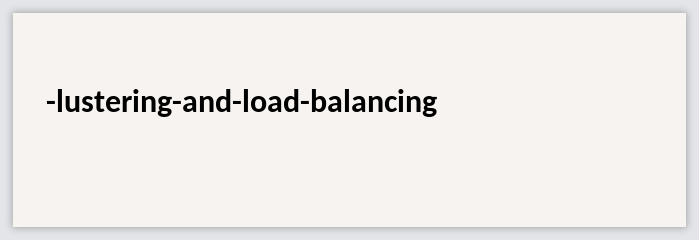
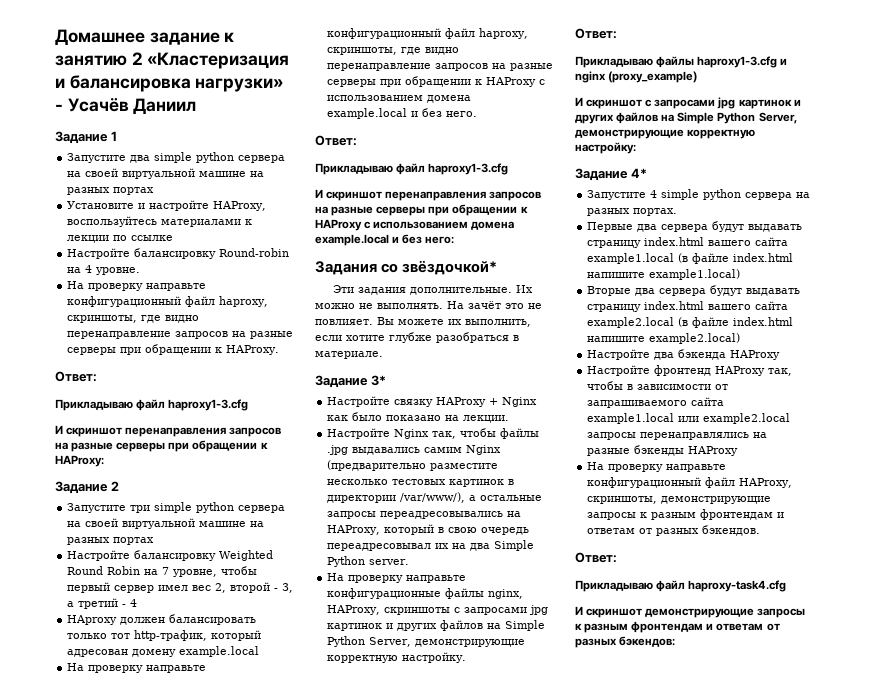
- -lustering-and-load-balancing
+ Домашнее задание к занятию 2 «Кластеризация и балансировка нагрузки» - Усачёв Даниил
+ Задание 1
+ Запустите два simple python сервера на своей виртуальной машине на разных портах
+ Установите и настройте HAProxy, воспользуйтесь материалами к лекции по ссылке
+ Настройте балансировку Round-robin на 4 уровне.
+ На проверку направьте конфигурационный файл haproxy, скриншоты, где видно перенаправление запросов на разные серверы при обращении к HAProxy.
+ Ответ:
+ Прикладываю файл haproxy1-3.cfg
+ И скриншот перенаправления запросов на разные серверы при обращении к HAProxy:
+ Задание 2
+ Запустите три simple python сервера на своей виртуальной машине на разных портах
+ Настройте балансировку Weighted Round Robin на 7 уровне, чтобы первый сервер имел вес 2, второй - 3, а третий - 4
+ HAproxy должен балансировать только тот http-трафик, который адресован домену example.local
+ На проверку направьте конфигурационный файл haproxy, скриншоты, где видно перенаправление запросов на разные серверы при обращении к HAProxy c использованием домена example.local и без него.
+ Ответ:
+ Прикладываю файл haproxy1-3.cfg
+ И скриншот перенаправления запросов на разные серверы при обращении к HAProxy c использованием домена example.local и без него:
+ Задания со звёздочкой*
+ Эти задания дополнительные. Их можно не выполнять. На зачёт это не повлияет. Вы можете их выполнить, если хотите глубже разобраться в материале.
+ Задание 3*
+ Настройте связку HAProxy + Nginx как было показано на лекции.
+ Настройте Nginx так, чтобы файлы .jpg выдавались самим Nginx (предварительно разместите несколько тестовых картинок в директории /var/www/), а остальные запросы переадресовывались на HAProxy, который в свою очередь переадресовывал их на два Simple Python server.
+ На проверку направьте конфигурационные файлы nginx, HAProxy, скриншоты с запросами jpg картинок и других файлов на Simple Python Server, демонстрирующие корректную настройку.
+ Ответ:
+ Прикладываю файлы haproxy1-3.cfg и nginx (proxy_example)
+ И скриншот с запросами jpg картинок и других файлов на Simple Python Server, демонстрирующие корректную настройку:
+ Задание 4*
+ Запустите 4 simple python сервера на разных портах.
+ Первые два сервера будут выдавать страницу index.html вашего сайта example1.local (в файле index.html напишите example1.local)
+ Вторые два сервера будут выдавать страницу index.html вашего сайта example2.local (в файле index.html напишите example2.local)
+ Настройте два бэкенда HAProxy
+ Настройте фронтенд HAProxy так, чтобы в зависимости от запрашиваемого сайта example1.local или example2.local запросы перенаправлялись на разные бэкенды HAProxy
+ На проверку направьте конфигурационный файл HAProxy, скриншоты, демонстрирующие запросы к разным фронтендам и ответам от разных бэкендов.
+ Ответ:
+ Прикладываю файл haproxy-task4.cfg
+ И скриншот демонстрирующие запросы к разным фронтендам и ответам от разных бэкендов:

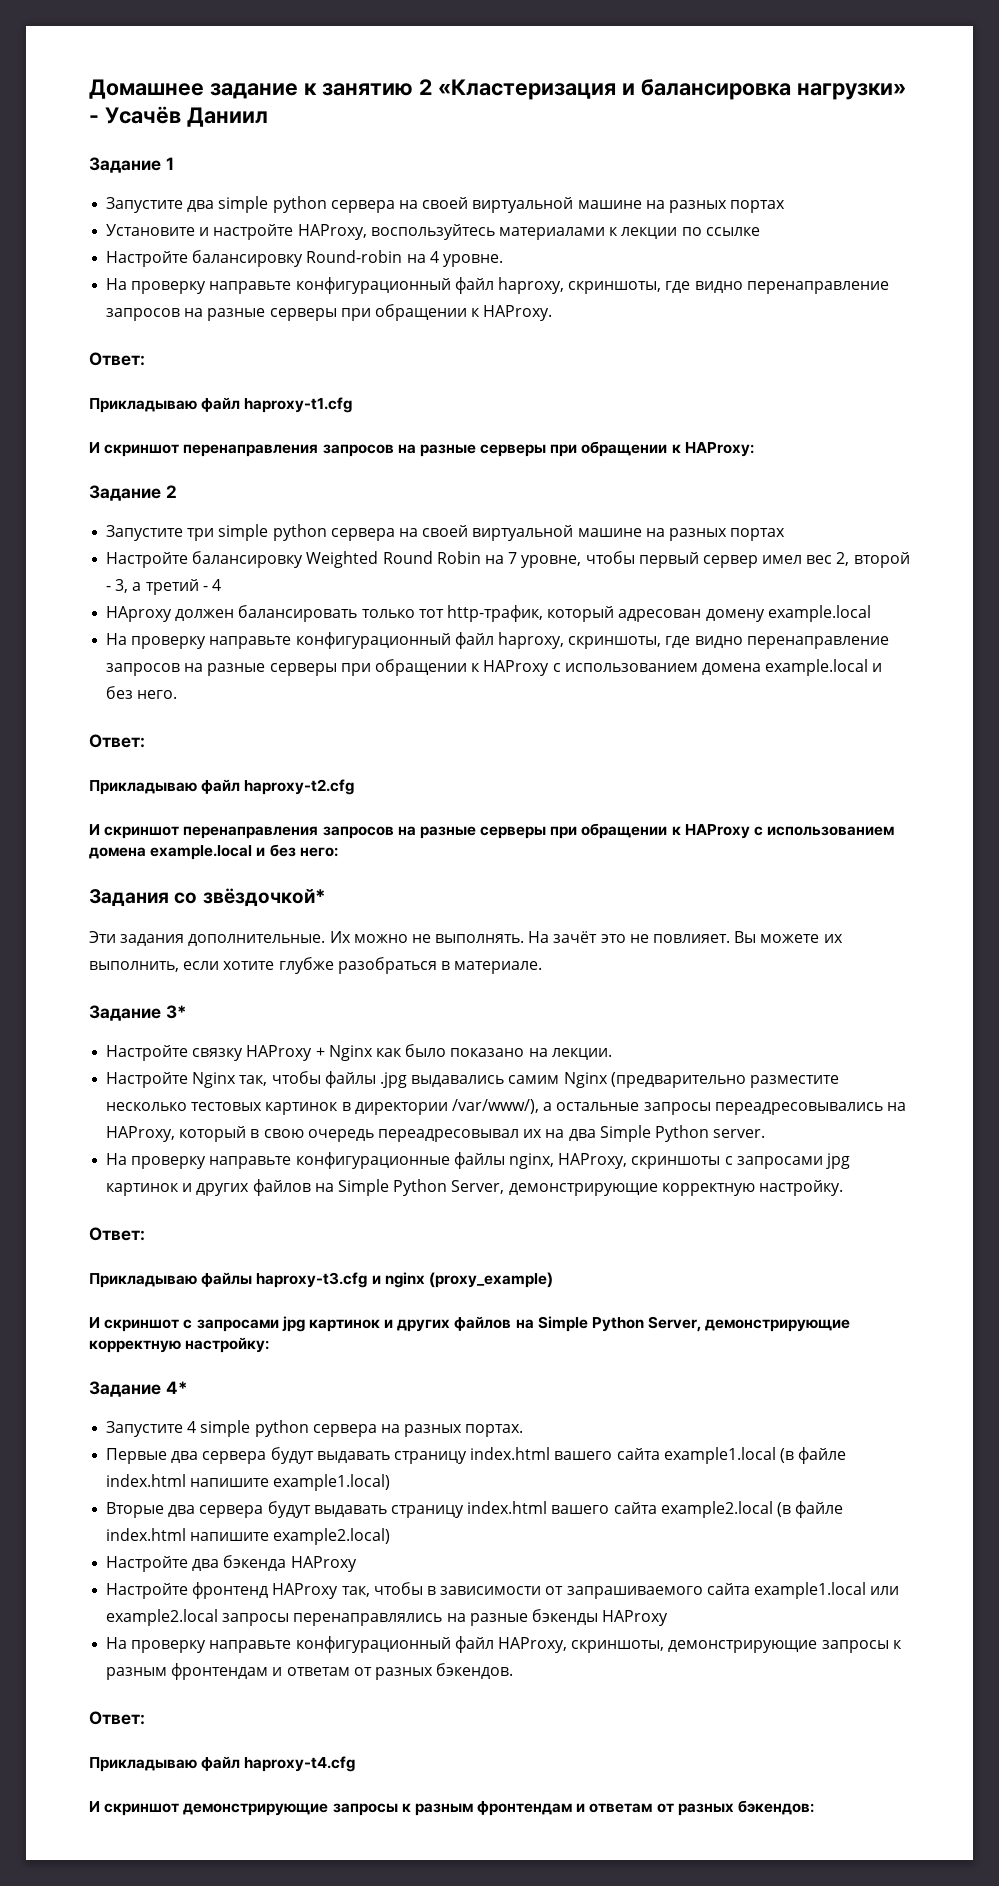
  На проверку направьте конфигурационный файл haproxy, скриншоты, где видно перенаправление запросов на разные серверы при обращении к HAProxy.
  Ответ:
- Прикладываю файл haproxy1-3.cfg
+ Прикладываю файл haproxy-t1.cfg
  На проверку направьте конфигурационный файл haproxy, скриншоты, где видно перенаправление запросов на разные серверы при обращении к HAProxy c использованием домена example.local и без него.
  Ответ:
- Прикладываю файл haproxy1-3.cfg
+ Прикладываю файл haproxy-t2.cfg
- Прикладываю файлы haproxy1-3.cfg и nginx (proxy_example)
+ Прикладываю файлы haproxy-t3.cfg и nginx (proxy_example)
- Прикладываю файл haproxy-task4.cfg
+ Прикладываю файл haproxy-t4.cfg

